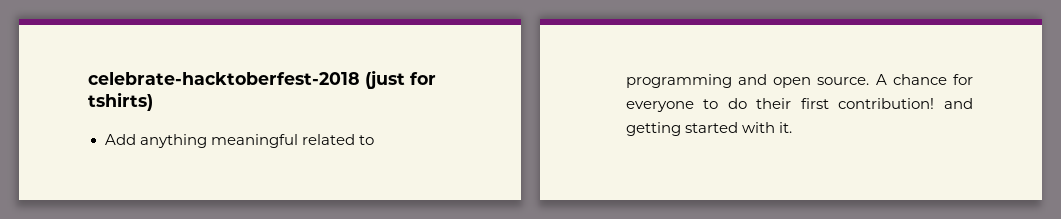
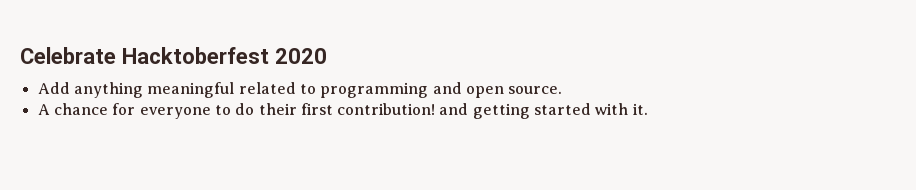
- celebrate-hacktoberfest-2018 (just for tshirts)
+ Celebrate Hacktoberfest 2020
- Add anything meaningful related to programming and open source. A chance for everyone to do their first contribution! and getting started with it.
+ Add anything meaningful related to programming and open source.
+ A chance for everyone to do their first contribution! and getting started with it.

